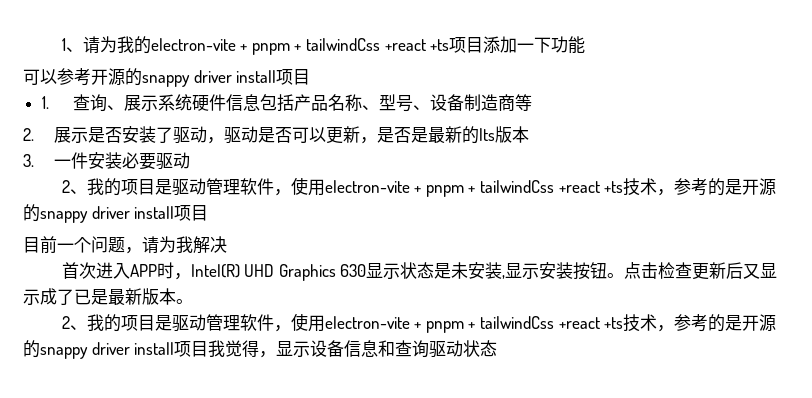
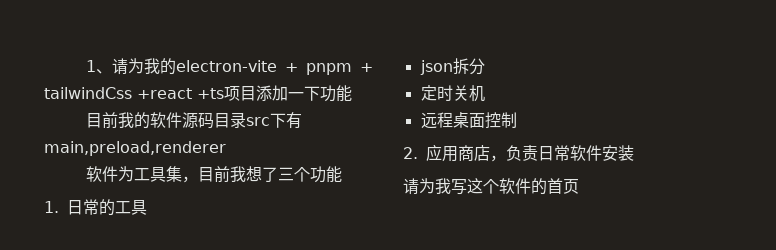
- 可以参考开源的snappy driver install项目
- 1.查询、展示系统硬件信息包括产品名称、型号、设备制造商等
+ 目前我的软件源码目录src下有main,preload,renderer
+ 软件为工具集，目前我想了三个功能
+ 1.日常的工具
+ json拆分
+ 定时关机
+ 远程桌面控制
- 2.展示是否安装了驱动，驱动是否可以更新，是否是最新的lts版本
- 3.一件安装必要驱动
- 2、我的项目是驱动管理软件，使用electron-vite + pnpm + tailwindCss +react +ts技术，参考的是开源的snappy driver install项目
- 目前一个问题，请为我解决
- 首次进入APP时，Intel(R) UHD Graphics 630显示状态是未安装,显示安装按钮。点击检查更新后又显示成了已是最新版本。
- 2、我的项目是驱动管理软件，使用electron-vite + pnpm + tailwindCss +react +ts技术，参考的是开源的snappy driver install项目我觉得，显示设备信息和查询驱动状态
+ 2.应用商店，负责日常软件安装
+ 请为我写这个软件的首页

